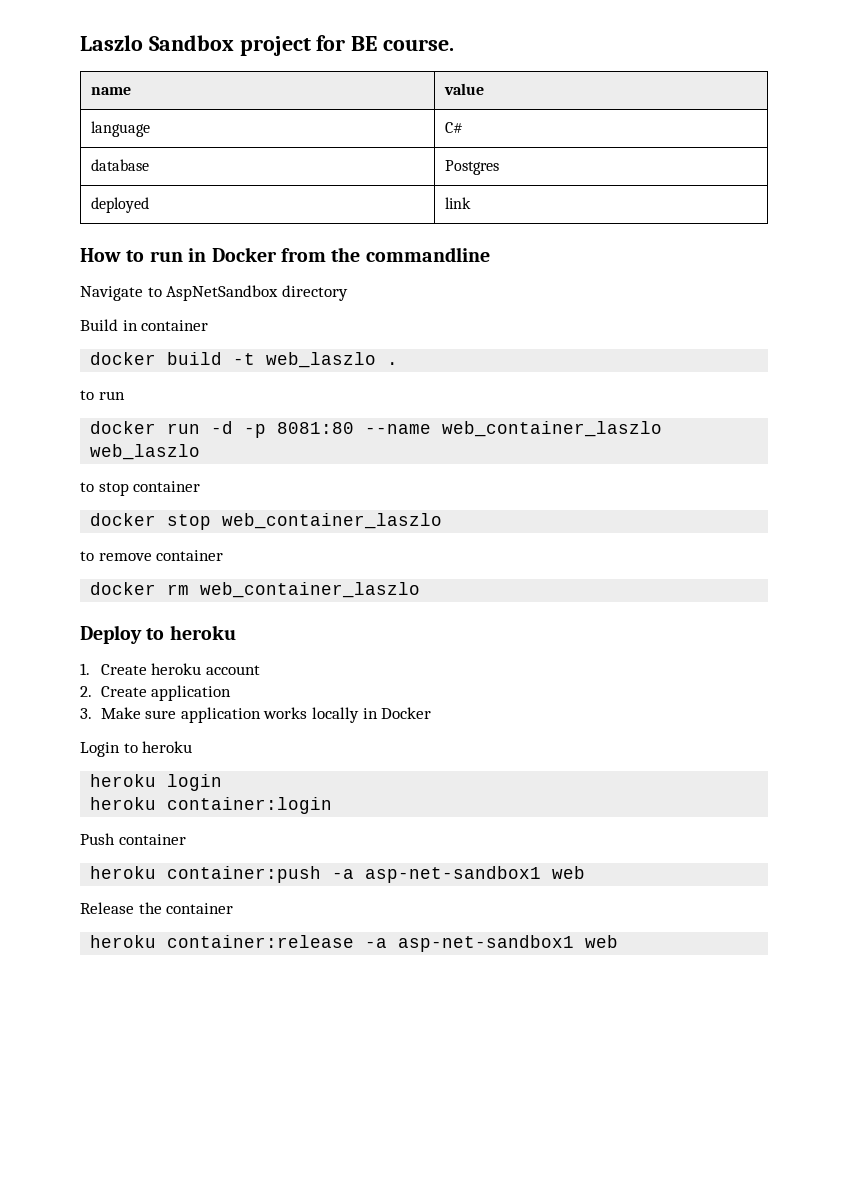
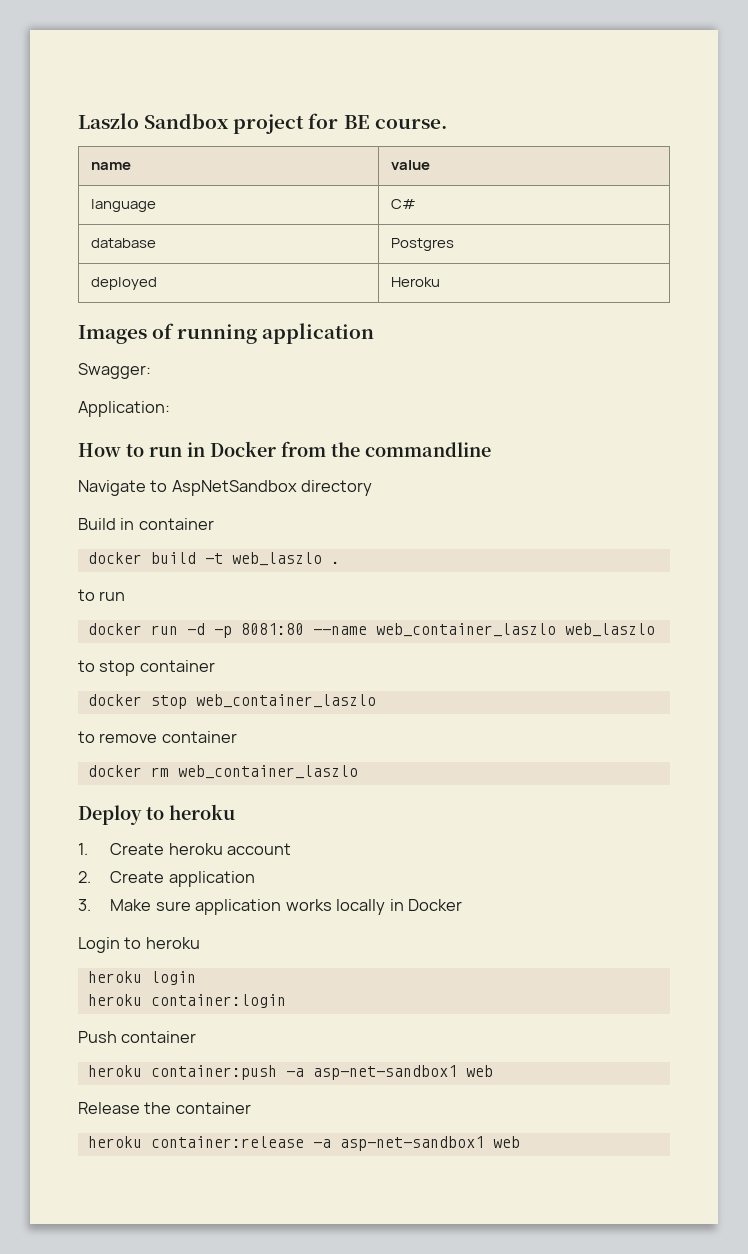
- deployed | link
+ deployed | Heroku
+ Images of running application
+ Swagger:
+ Application:

